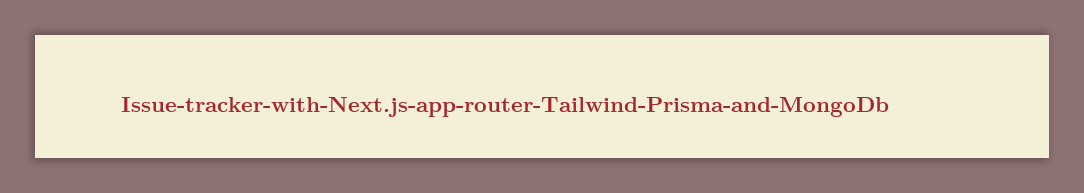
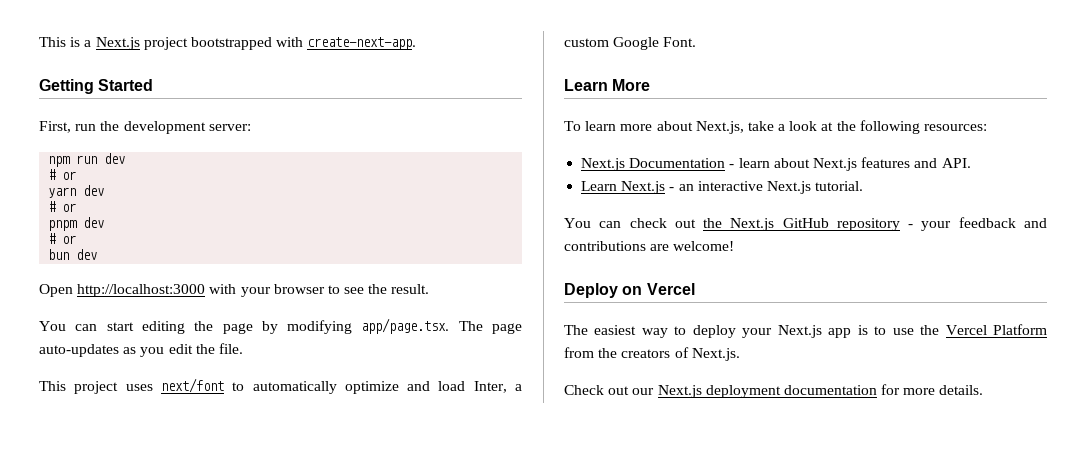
- Issue-tracker-with-Next.js-app-router-Tailwind-Prisma-and-MongoDb
+ This is a Next.js project bootstrapped with create-next-app.
+ Getting Started
+ First, run the development server:
+ npm run dev
+ # or
+ yarn dev
+ # or
+ pnpm dev
+ # or
+ bun dev
+ Open http://localhost:3000 with your browser to see the result.
+ You can start editing the page by modifying app/page.tsx. The page auto-updates as you edit the file.
+ This project uses next/font to automatically optimize and load Inter, a custom Google Font.
+ Learn More
+ To learn more about Next.js, take a look at the following resources:
+ Next.js Documentation - learn about Next.js features and API.
+ Learn Next.js - an interactive Next.js tutorial.
+ You can check out the Next.js GitHub repository - your feedback and contributions are welcome!
+ Deploy on Vercel
+ The easiest way to deploy your Next.js app is to use the Vercel Platform from the creators of Next.js.
+ Check out our Next.js deployment documentation for more details.

